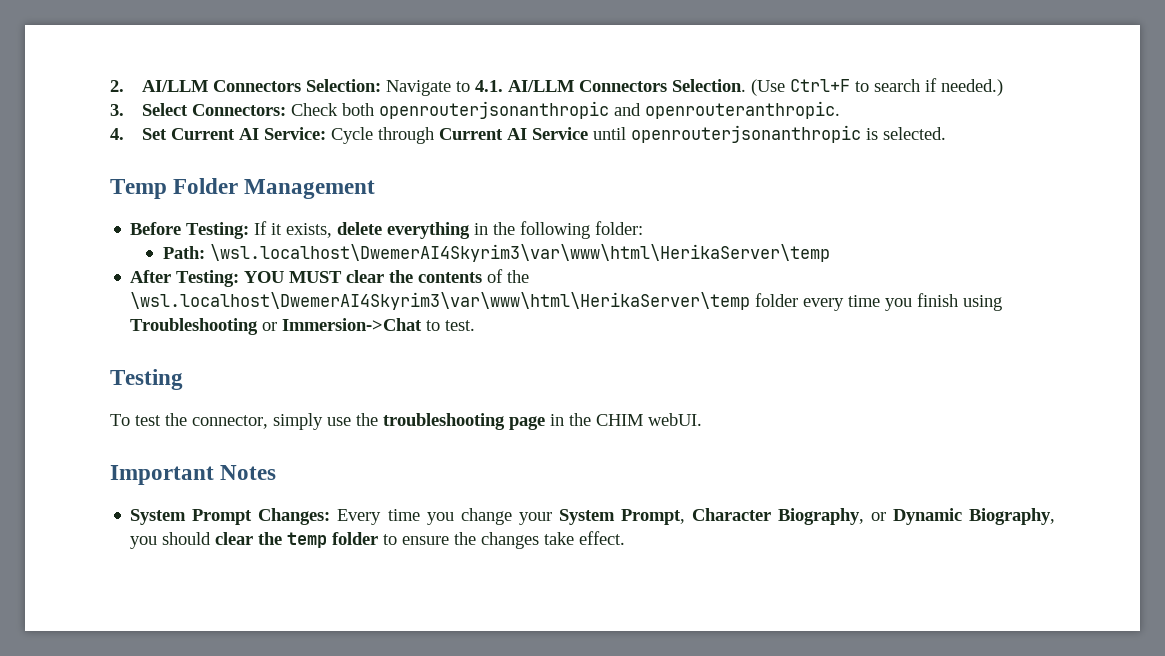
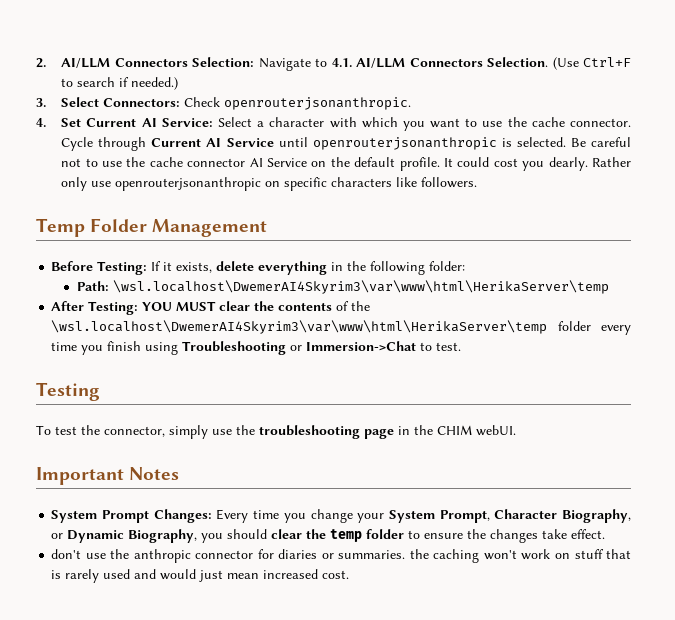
- 3. Select Connectors: Check both openrouterjsonanthropic and openrouteranthropic.
+ 3. Select Connectors: Check openrouterjsonanthropic.
- 4. Set Current AI Service: Cycle through Current AI Service until openrouterjsonanthropic is selected.
+ 4. Set Current AI Service: Select a character with which you want to use the cache connector. Cycle through Current AI Service until openrouterjsonanthropic is selected. Be careful not to use the cache connector AI Service on the default profile. It could cost you dearly. Rather only use openrouterjsonanthropic on specific characters like followers.
+ don't use the anthropic connector for diaries or summaries. the caching won't work on stuff that is rarely used and would just mean increased cost.

